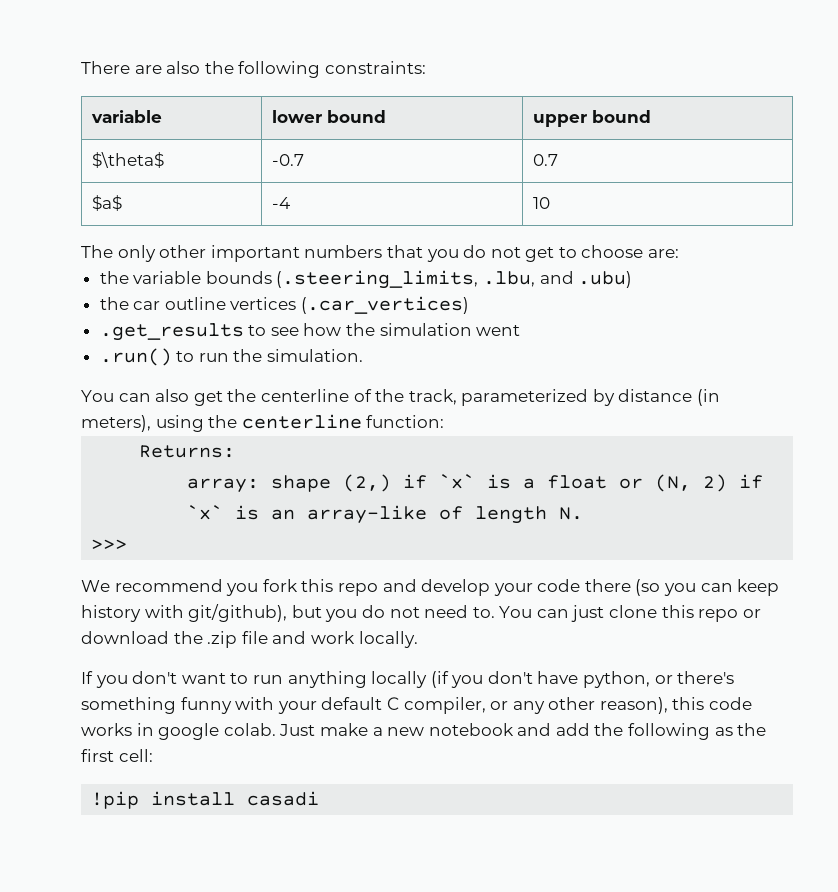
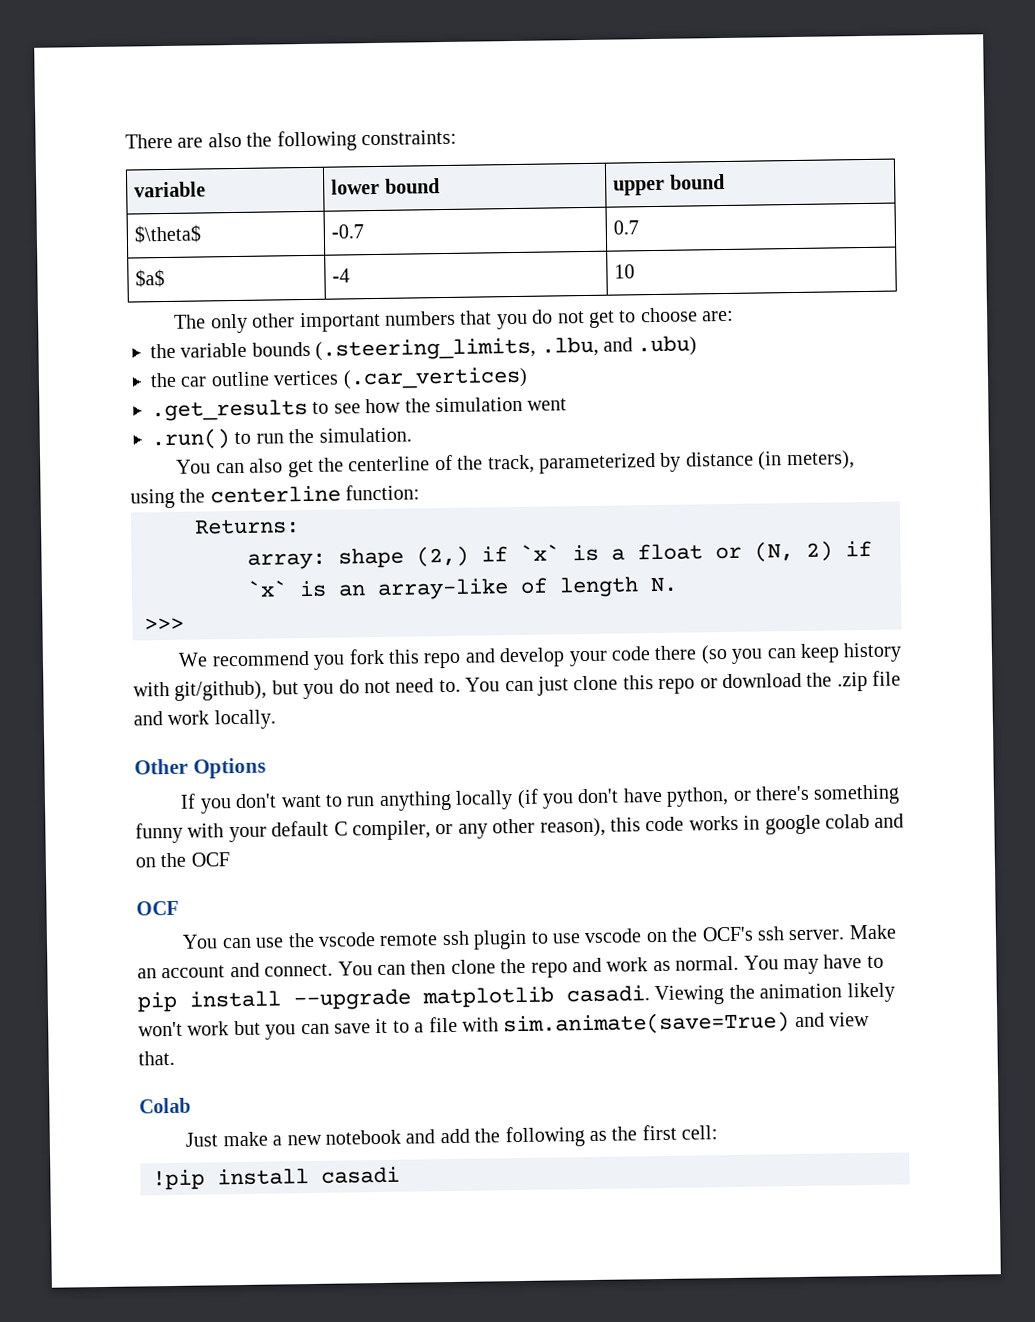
+ Other Options
- If you don't want to run anything locally (if you don't have python, or there's something funny with your default C compiler, or any other reason), this code works in google colab. Just make a new notebook and add the following as the first cell:
+ If you don't want to run anything locally (if you don't have python, or there's something funny with your default C compiler, or any other reason), this code works in google colab and on the OCF
+ OCF
+ You can use the vscode remote ssh plugin to use vscode on the OCF's ssh server. Make an account and connect. You can then clone the repo and work as normal. You may have to pip install --upgrade matplotlib casadi. Viewing the animation likely won't work but you can save it to a file with sim.animate(save=True) and view that.
+ Colab
+ Just make a new notebook and add the following as the first cell:

